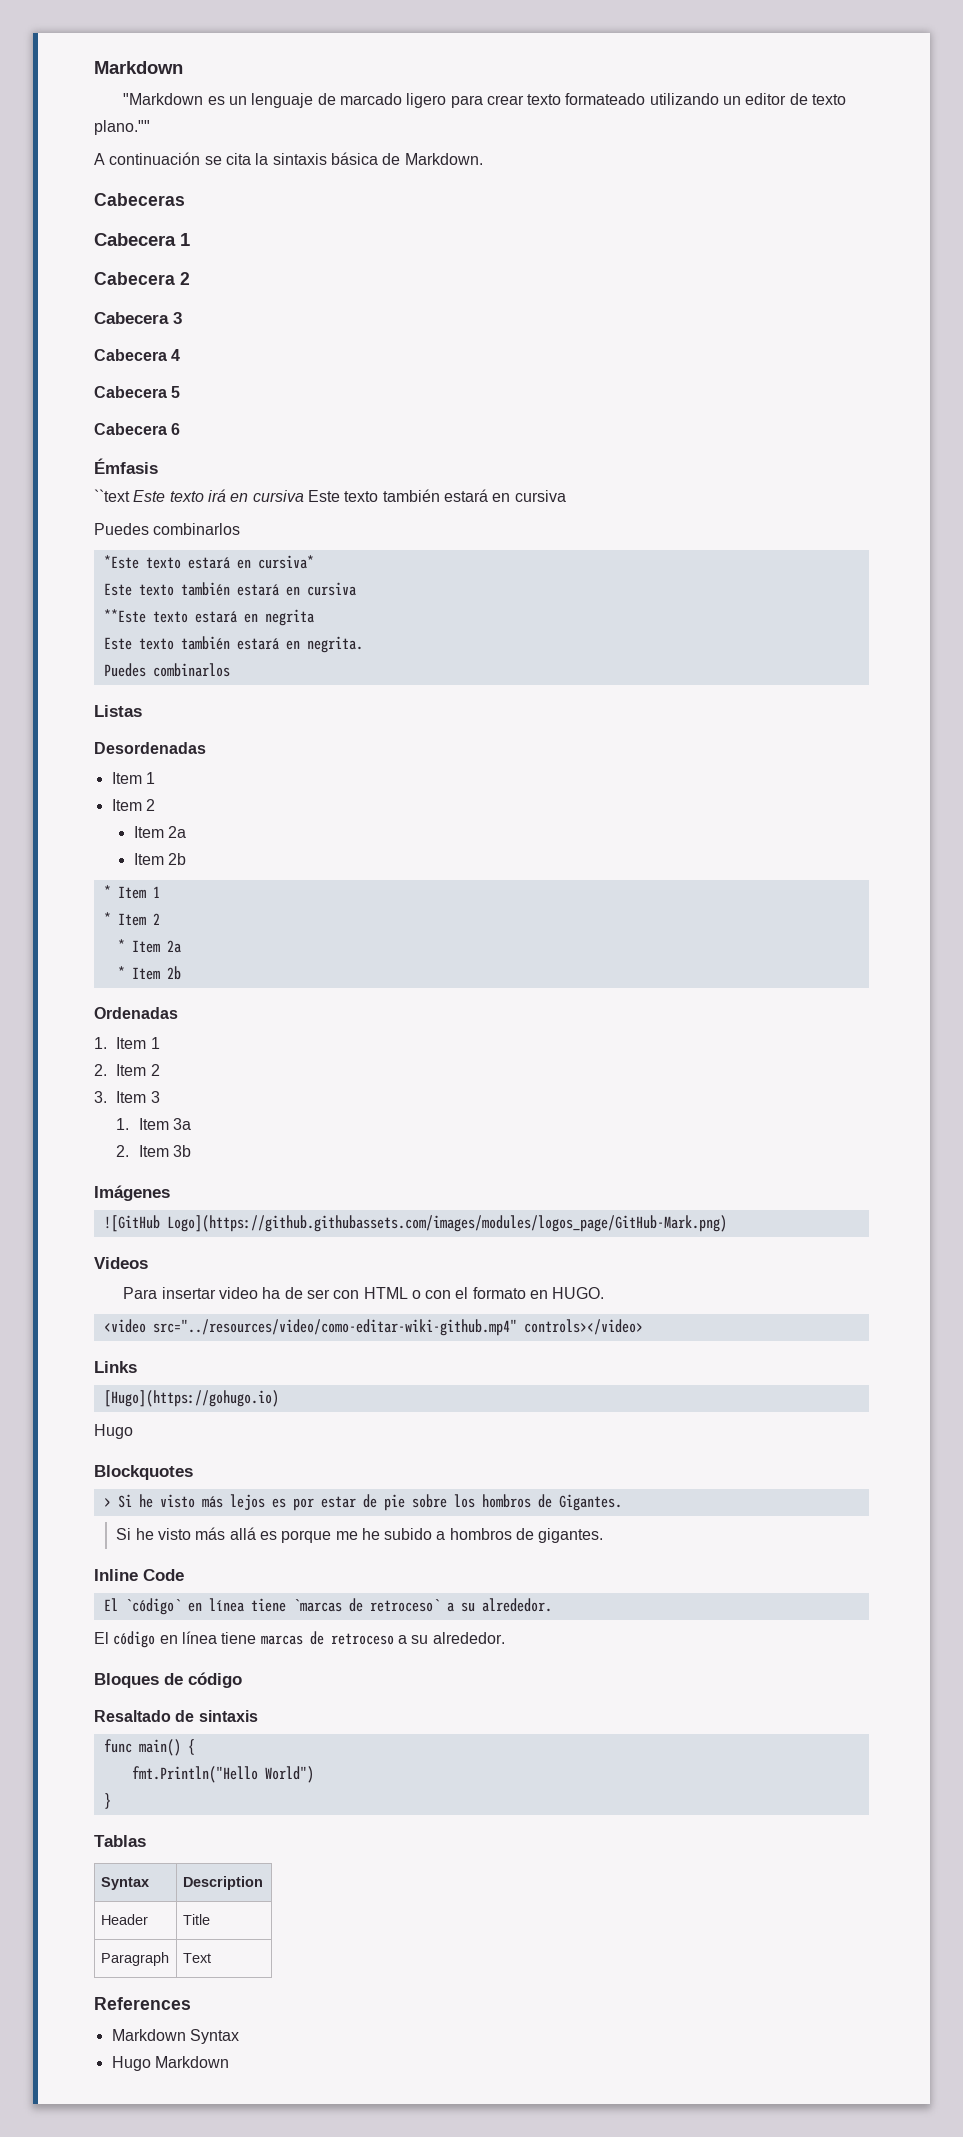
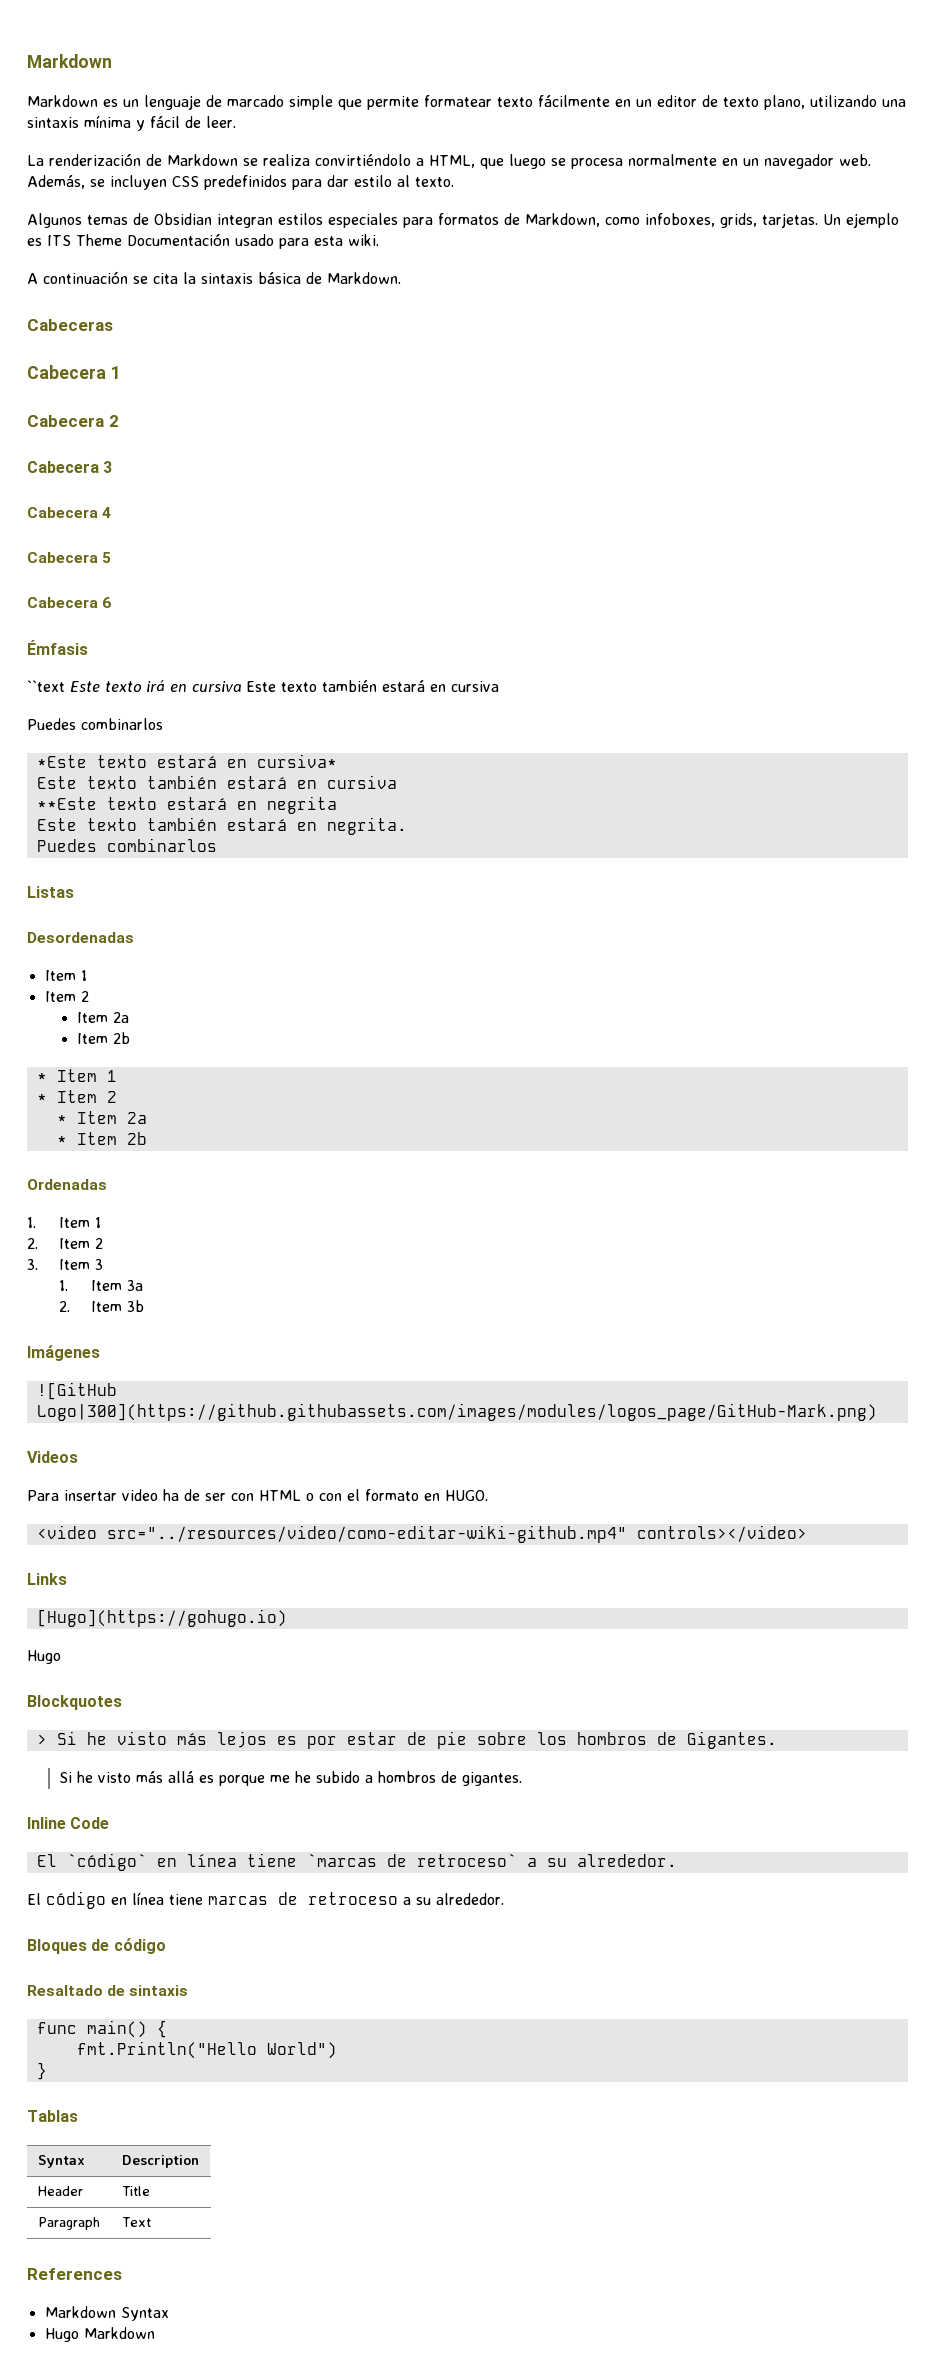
- "Markdown es un lenguaje de marcado ligero para crear texto formateado utilizando un editor de texto plano.""
+ Markdown es un lenguaje de marcado simple que permite formatear texto fácilmente en un editor de texto plano, utilizando una sintaxis mínima y fácil de leer.
+ La renderización de Markdown se realiza convirtiéndolo a HTML, que luego se procesa normalmente en un navegador web. Además, se incluyen CSS predefinidos para dar estilo al texto.
+ Algunos temas de Obsidian integran estilos especiales para formatos de Markdown, como infoboxes, grids, tarjetas. Un ejemplo es ITS Theme Documentación usado para esta wiki.
- ![GitHub Logo](https://github.githubassets.com/images/modules/logos_page/GitHub-Mark.png)
+ ![GitHub Logo|300](https://github.githubassets.com/images/modules/logos_page/GitHub-Mark.png)

